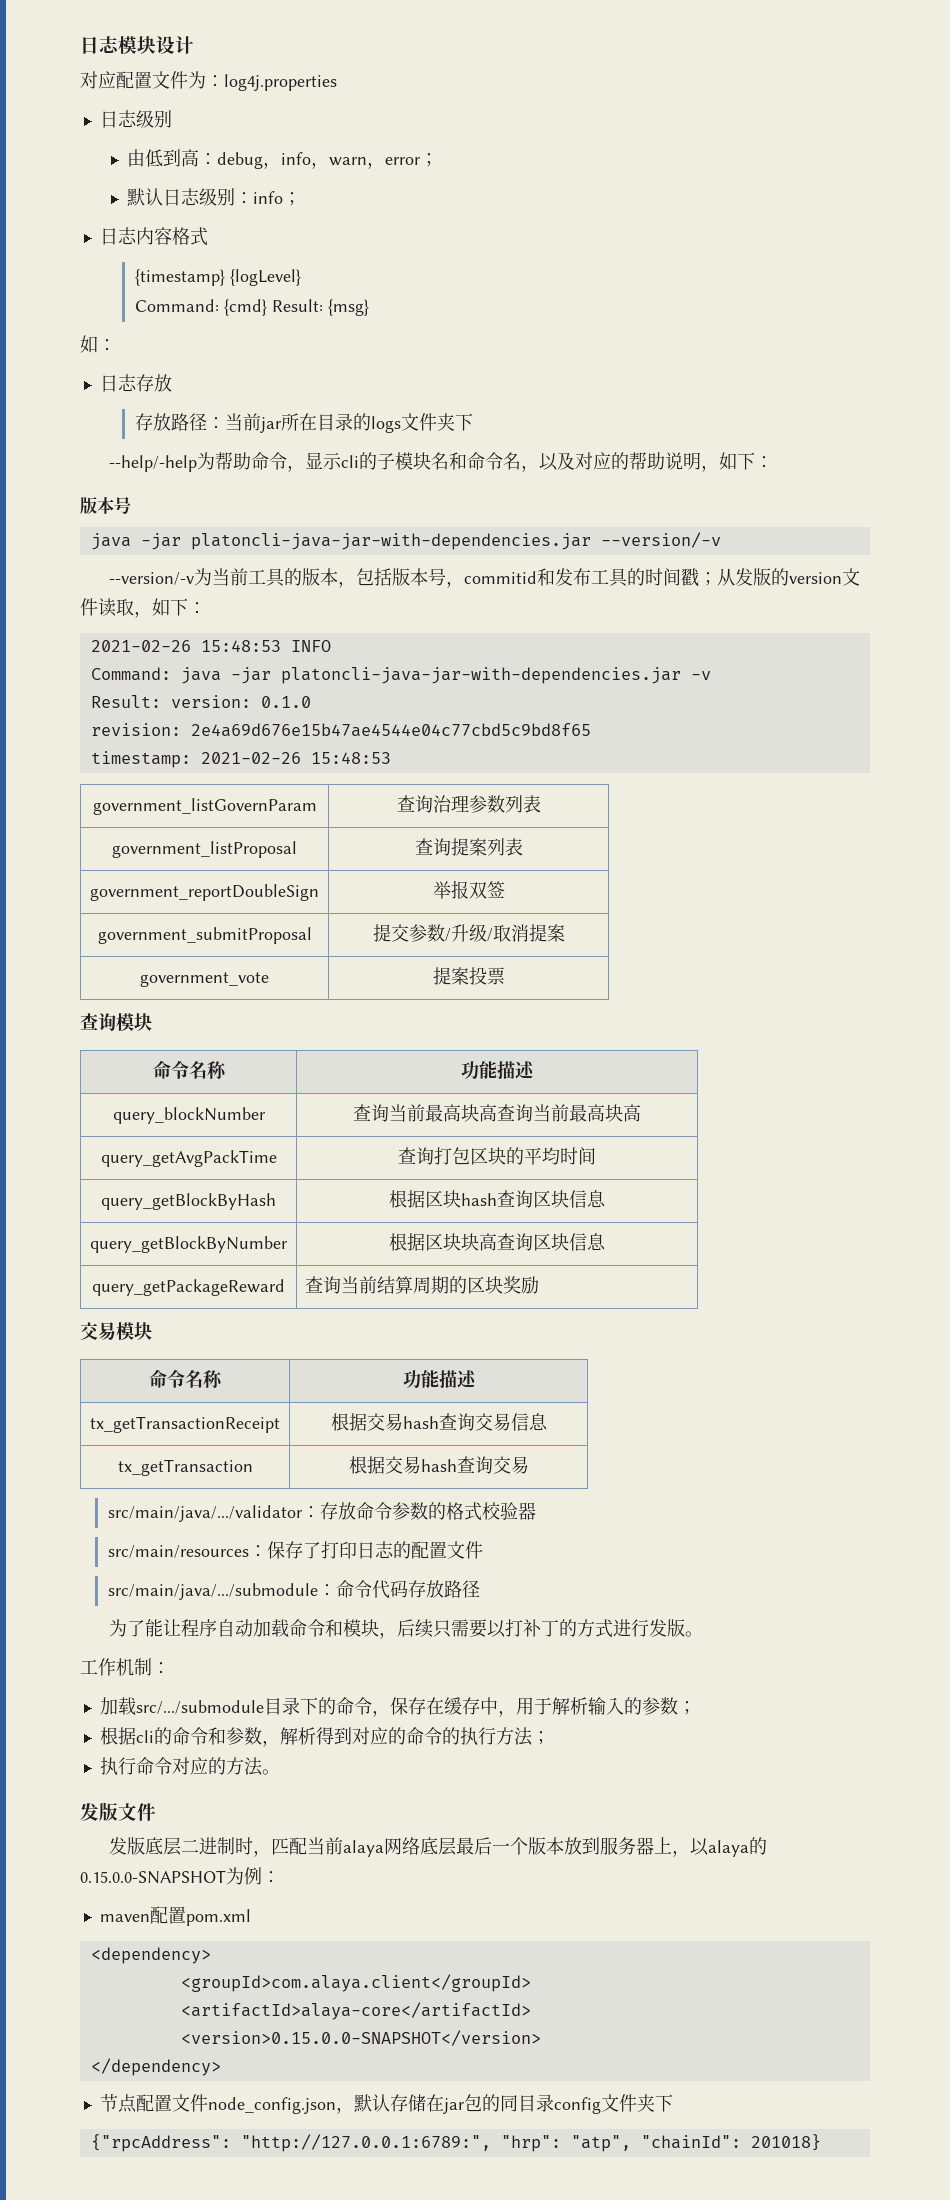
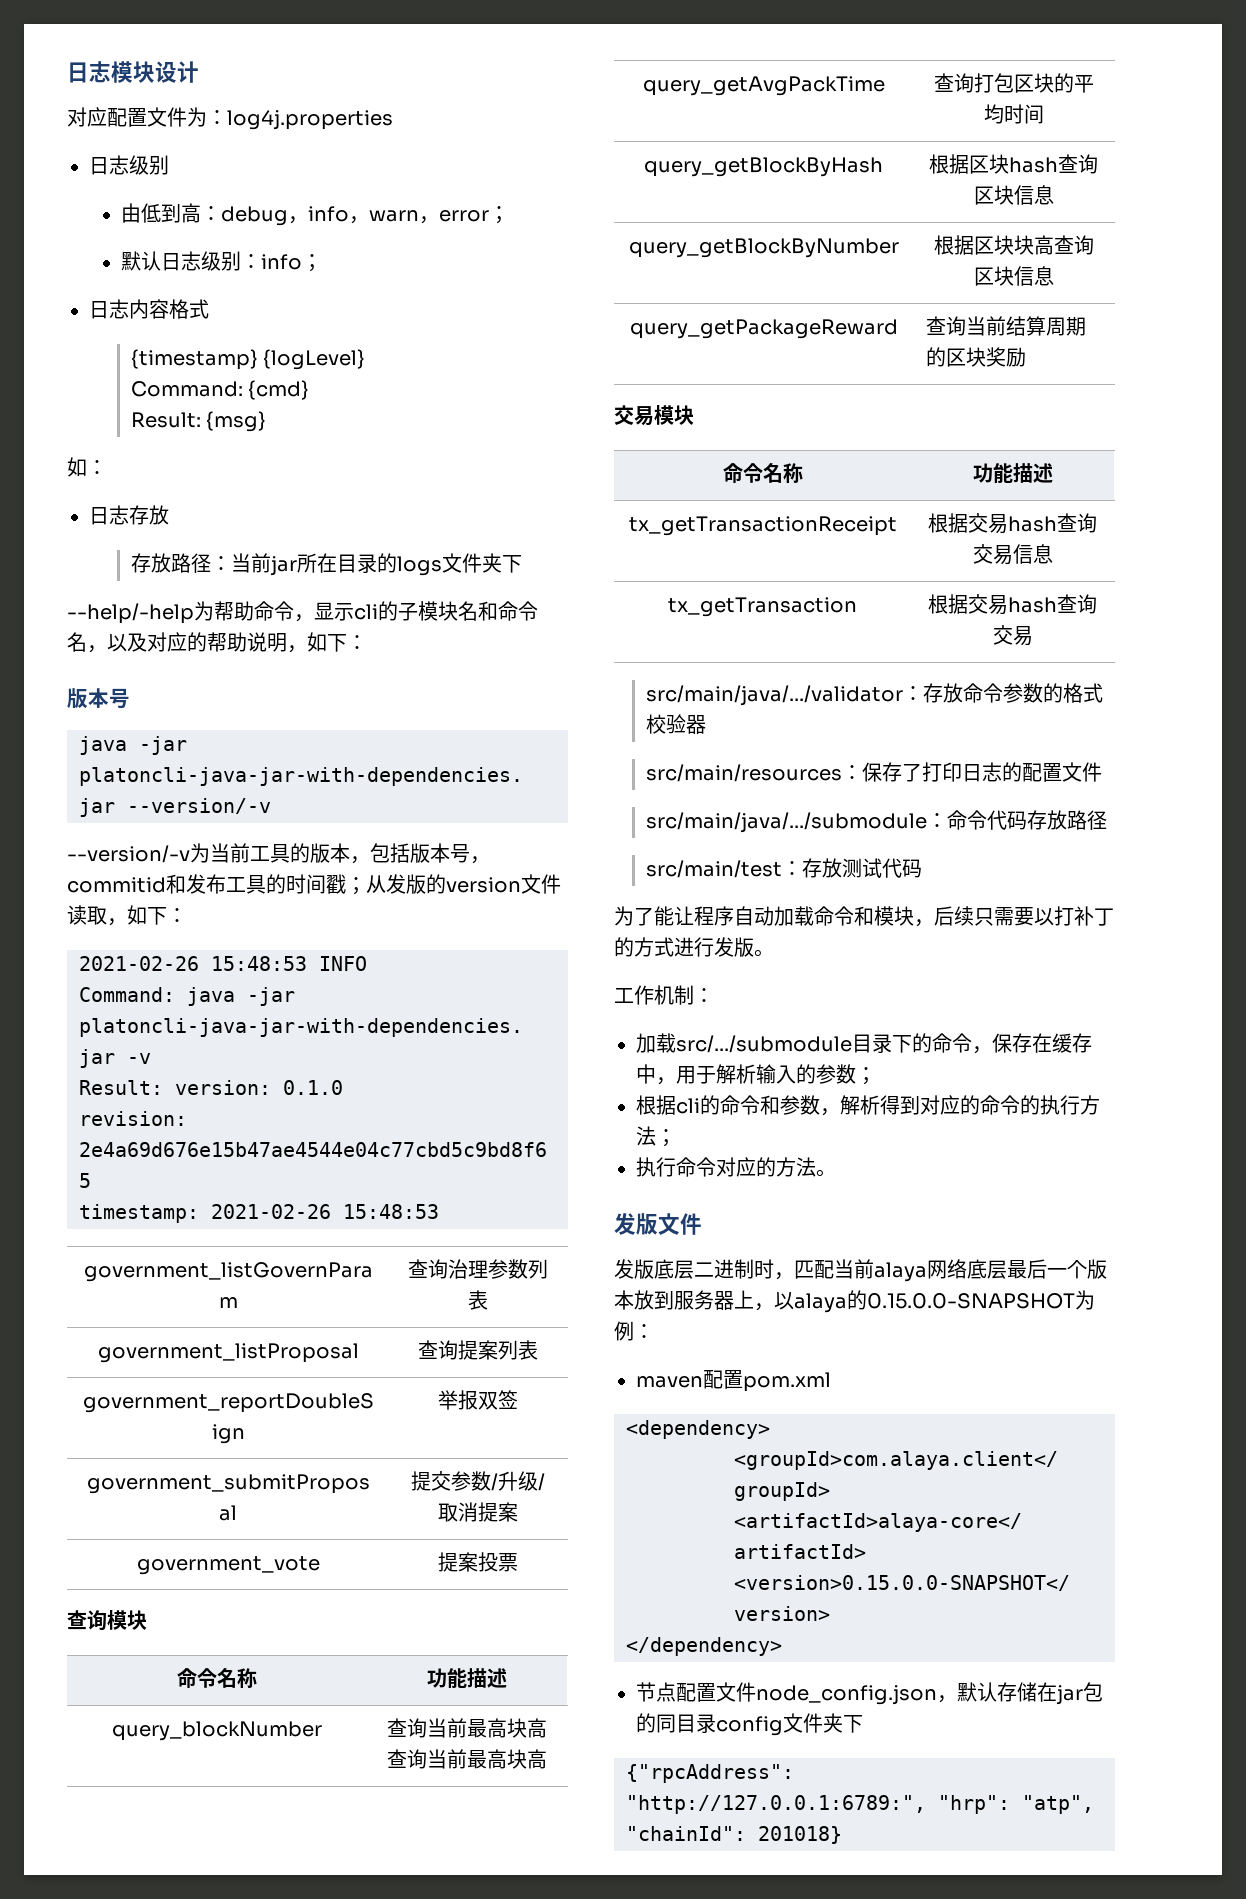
- Command: {cmd} Result: {msg}
+ Command: {cmd}
+ Result: {msg}
+ src/main/test：存放测试代码

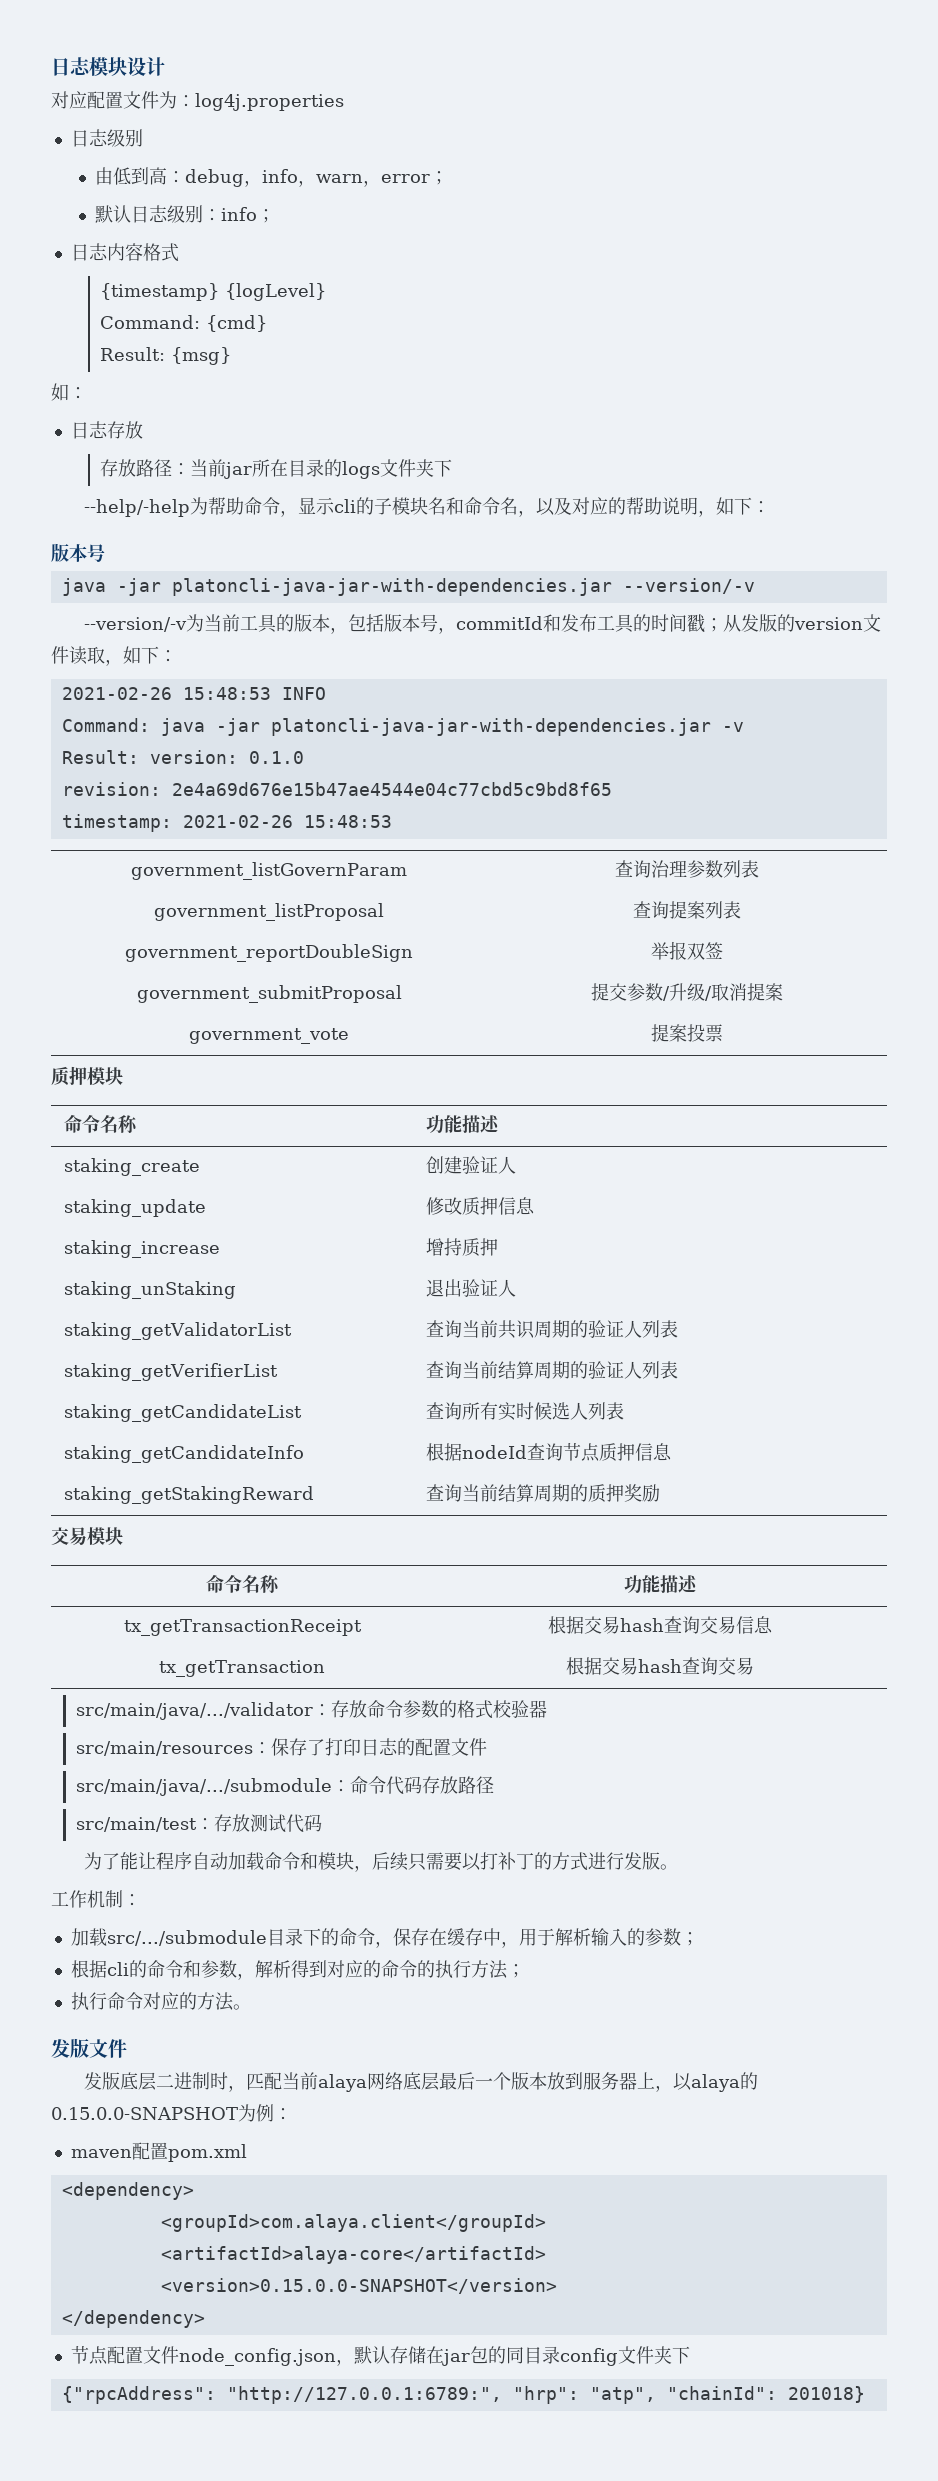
- --version/-v为当前工具的版本，包括版本号，commitid和发布工具的时间戳；从发版的version文件读取，如下：
+ --version/-v为当前工具的版本，包括版本号，commitId和发布工具的时间戳；从发版的version文件读取，如下：
- 查询模块
+ 质押模块
  命令名称 | 功能描述
- query_blockNumber | 查询当前最高块高查询当前最高块高
- query_getAvgPackTime | 查询打包区块的平均时间
- query_getBlockByHash | 根据区块hash查询区块信息
- query_getBlockByNumber | 根据区块块高查询区块信息
- query_getPackageReward | 查询当前结算周期的区块奖励
+ staking_create | 创建验证人
+ staking_update | 修改质押信息
+ staking_increase | 增持质押
+ staking_unStaking | 退出验证人
+ staking_getValidatorList | 查询当前共识周期的验证人列表
+ staking_getVerifierList | 查询当前结算周期的验证人列表
+ staking_getCandidateList | 查询所有实时候选人列表
+ staking_getCandidateInfo | 根据nodeId查询节点质押信息
+ staking_getStakingReward | 查询当前结算周期的质押奖励

